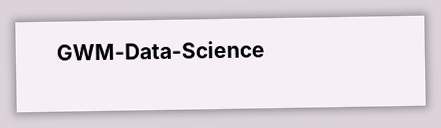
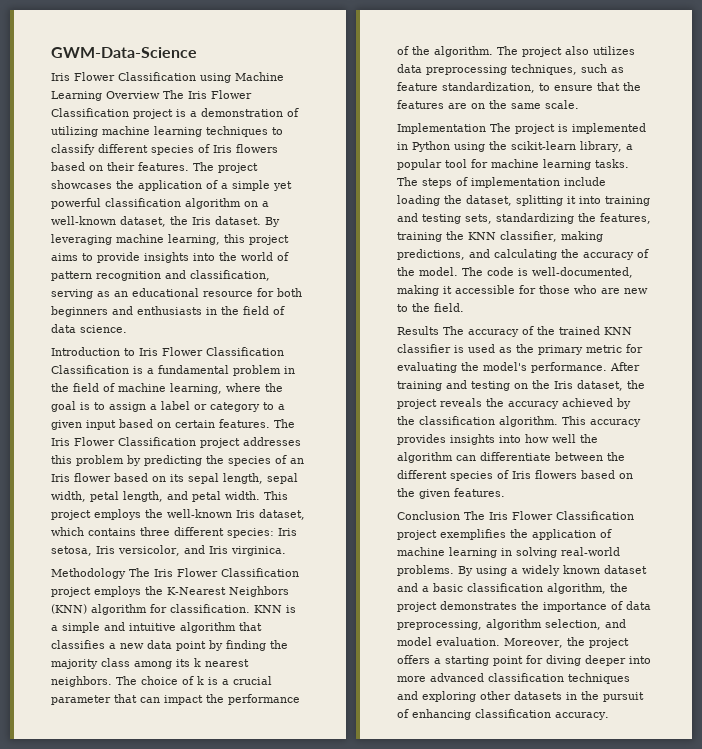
+ Iris Flower Classification using Machine Learning Overview The Iris Flower Classification project is a demonstration of utilizing machine learning techniques to classify different species of Iris flowers based on their features. The project showcases the application of a simple yet powerful classification algorithm on a well-known dataset, the Iris dataset. By leveraging machine learning, this project aims to provide insights into the world of pattern recognition and classification, serving as an educational resource for both beginners and enthusiasts in the field of data science.
+ Introduction to Iris Flower Classification Classification is a fundamental problem in the field of machine learning, where the goal is to assign a label or category to a given input based on certain features. The Iris Flower Classification project addresses this problem by predicting the species of an Iris flower based on its sepal length, sepal width, petal length, and petal width. This project employs the well-known Iris dataset, which contains three different species: Iris setosa, Iris versicolor, and Iris virginica.
+ Methodology The Iris Flower Classification project employs the K-Nearest Neighbors (KNN) algorithm for classification. KNN is a simple and intuitive algorithm that classifies a new data point by finding the majority class among its k nearest neighbors. The choice of k is a crucial parameter that can impact the performance of the algorithm. The project also utilizes data preprocessing techniques, such as feature standardization, to ensure that the features are on the same scale.
+ Implementation The project is implemented in Python using the scikit-learn library, a popular tool for machine learning tasks. The steps of implementation include loading the dataset, splitting it into training and testing sets, standardizing the features, training the KNN classifier, making predictions, and calculating the accuracy of the model. The code is well-documented, making it accessible for those who are new to the field.
+ Results The accuracy of the trained KNN classifier is used as the primary metric for evaluating the model's performance. After training and testing on the Iris dataset, the project reveals the accuracy achieved by the classification algorithm. This accuracy provides insights into how well the algorithm can differentiate between the different species of Iris flowers based on the given features.
+ Conclusion The Iris Flower Classification project exemplifies the application of machine learning in solving real-world problems. By using a widely known dataset and a basic classification algorithm, the project demonstrates the importance of data preprocessing, algorithm selection, and model evaluation. Moreover, the project offers a starting point for diving deeper into more advanced classification techniques and exploring other datasets in the pursuit of enhancing classification accuracy.

